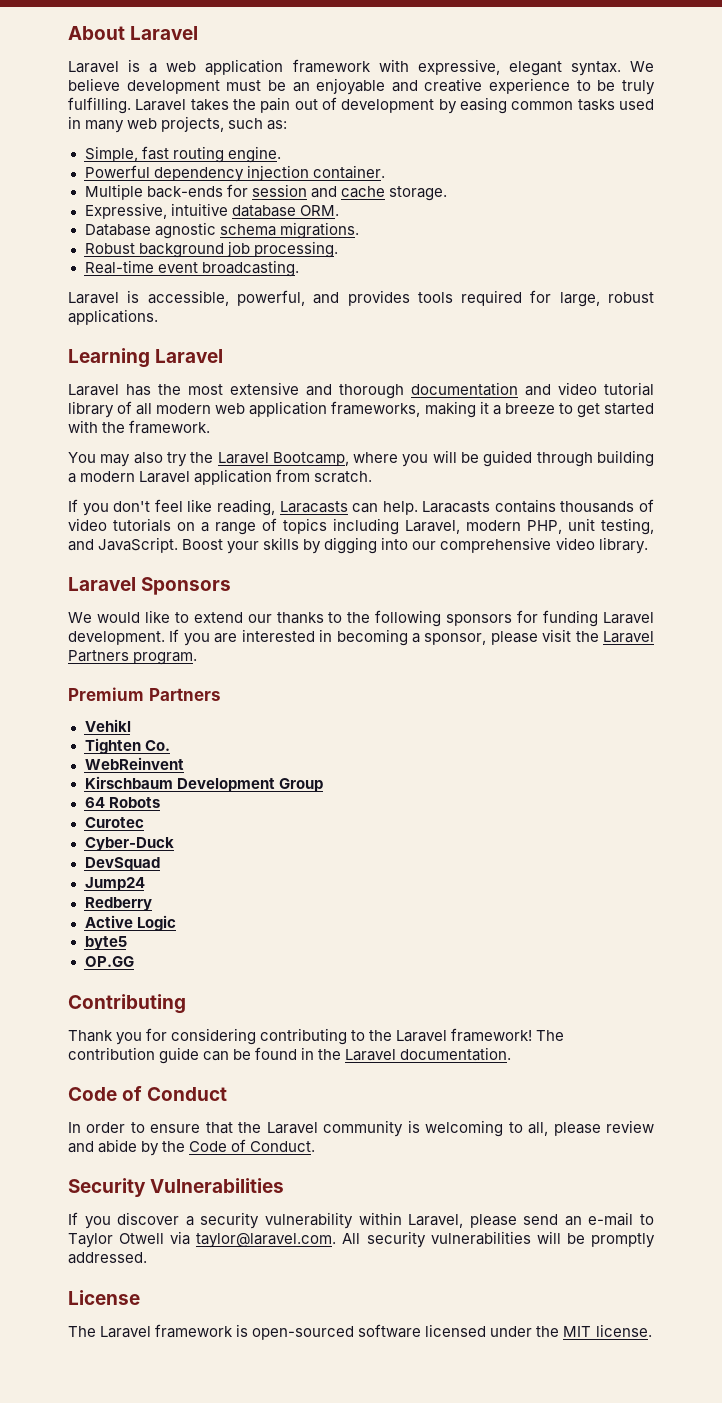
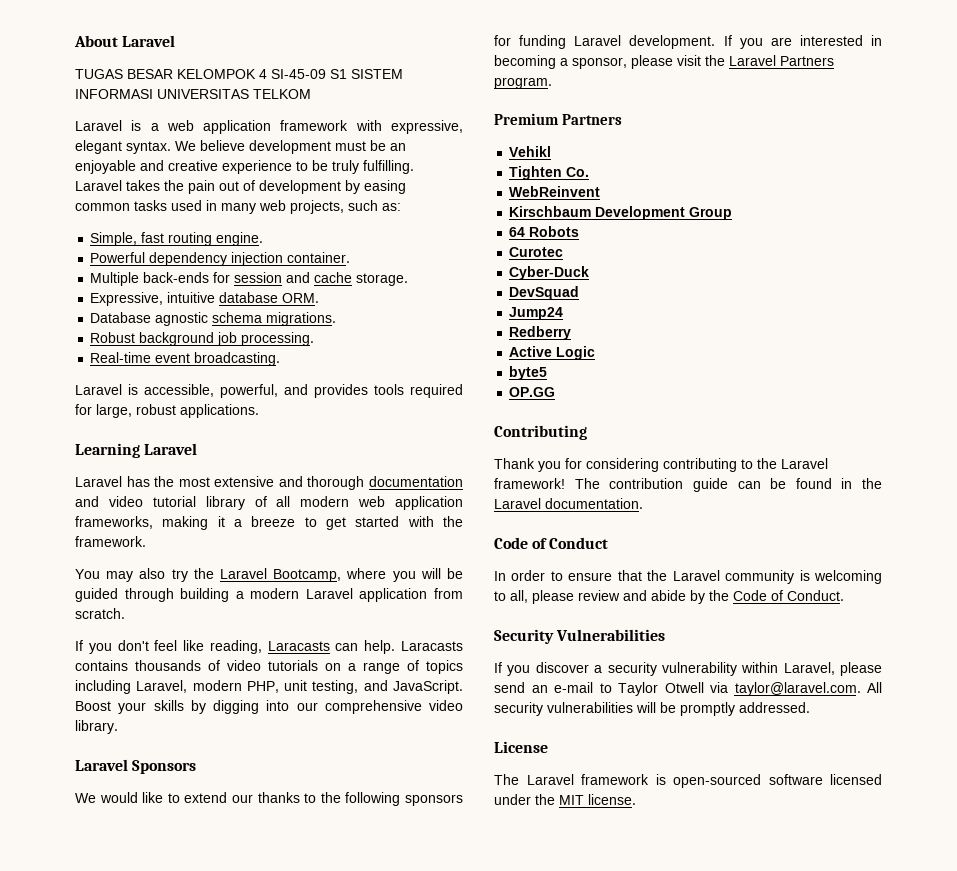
+ TUGAS BESAR KELOMPOK 4 SI-45-09 S1 SISTEM INFORMASI UNIVERSITAS TELKOM

